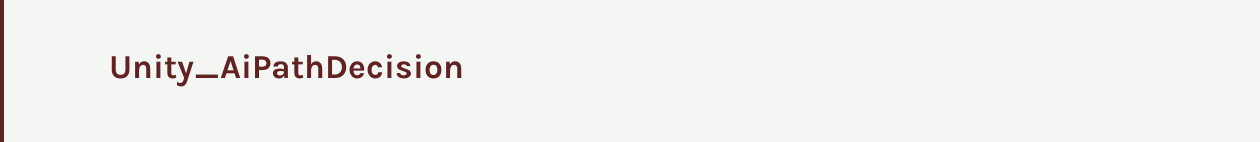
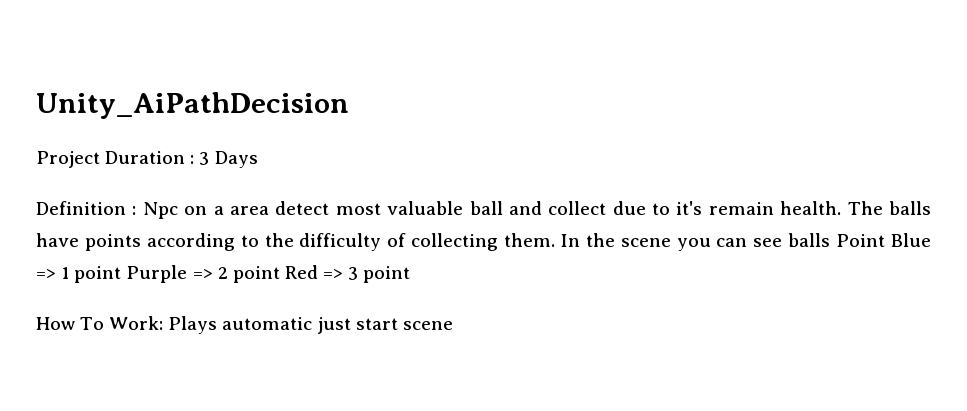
+ Project Duration : 3 Days
+ Definition : Npc on a area detect most valuable ball and collect due to it's remain health. The balls have points according to the difficulty of collecting them. In the scene you can see balls Point Blue => 1 point Purple => 2 point Red => 3 point
+ How To Work: Plays automatic just start scene

